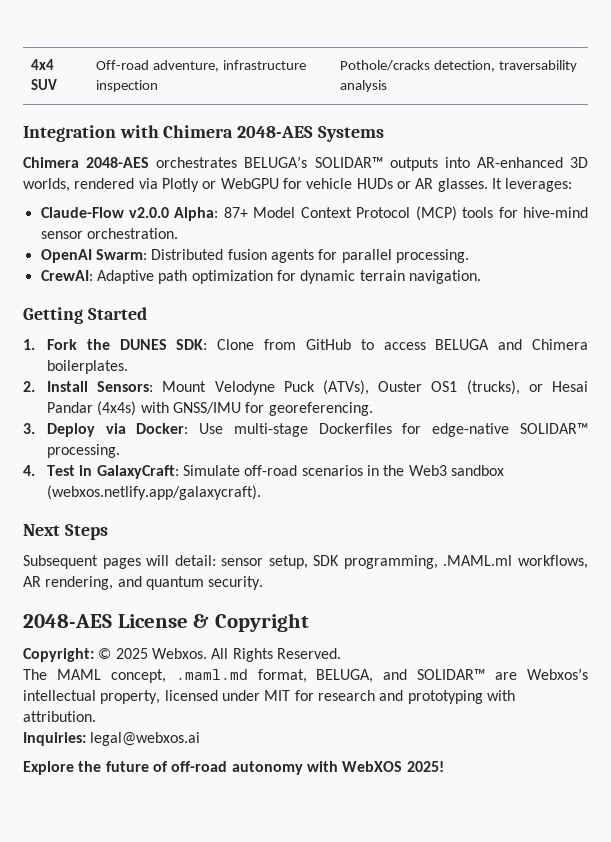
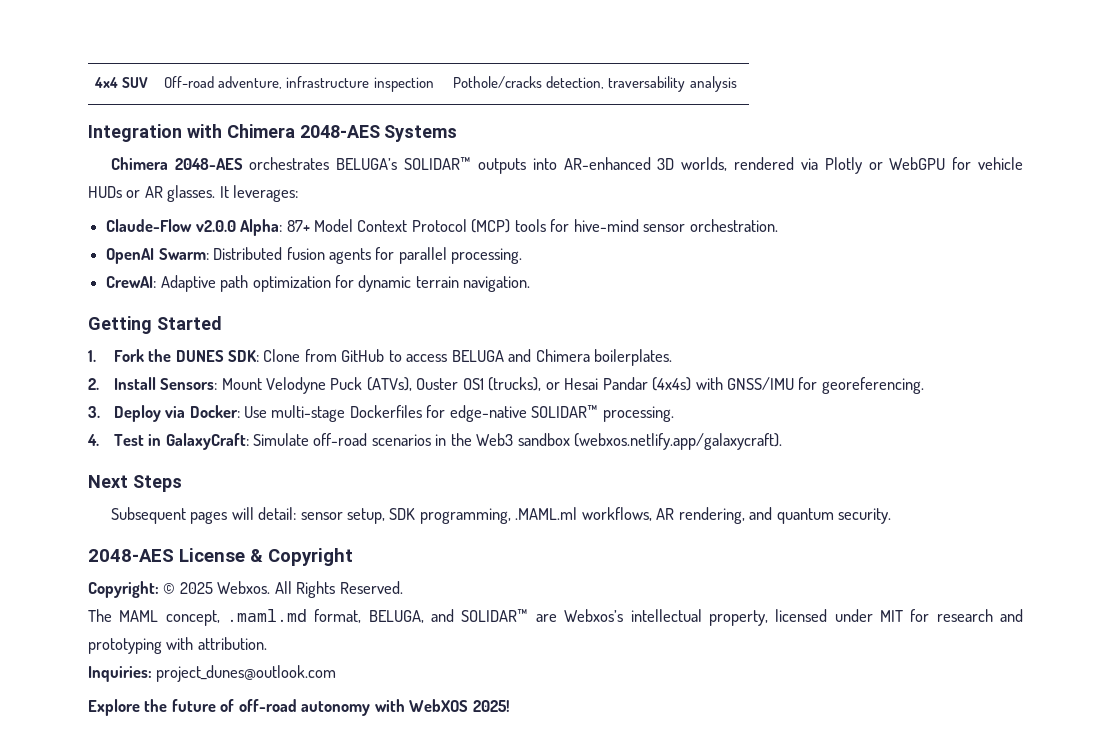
- Inquiries: legal@webxos.ai
+ Inquiries: project_dunes@outlook.com

